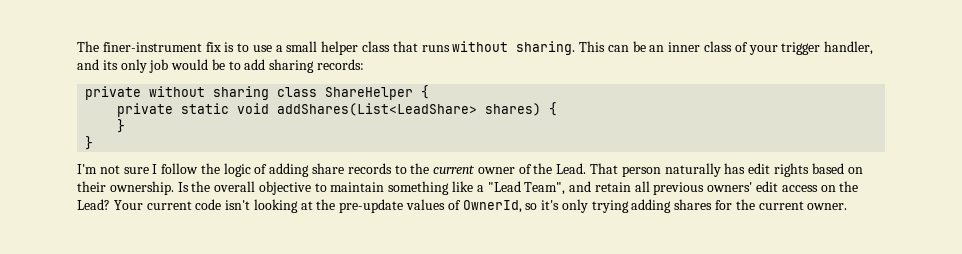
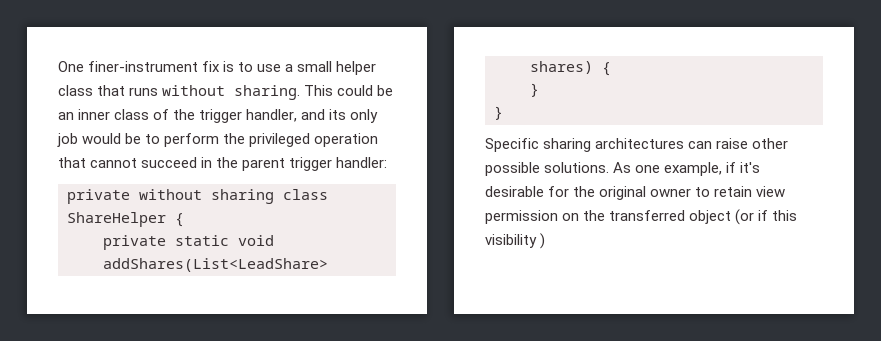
- The finer-instrument fix is to use a small helper class that runs without sharing.
+ One finer-instrument fix is to use a small helper class that runs without sharing.
- This can be an inner class of your trigger handler, and its only job would be to add sharing records:
+ This could be an inner class of the trigger handler, and its only job would be to perform the privileged operation that cannot succeed in the parent trigger handler:
- I'm not sure I follow the logic of adding share records to the current owner of the Lead. That person naturally has edit rights based on their ownership. Is the overall objective to maintain something like a "Lead Team", and retain all previous owners' edit access on the Lead? Your current code isn't looking at the pre-update values of OwnerId, so it's only trying adding shares for the current owner.
+ Specific sharing architectures can raise other possible solutions. As one example, if it's desirable for the original owner to retain view permission on the transferred object (or if this visibility )

